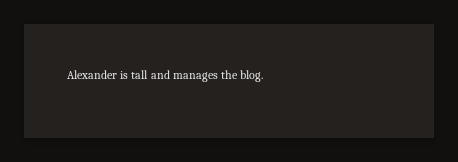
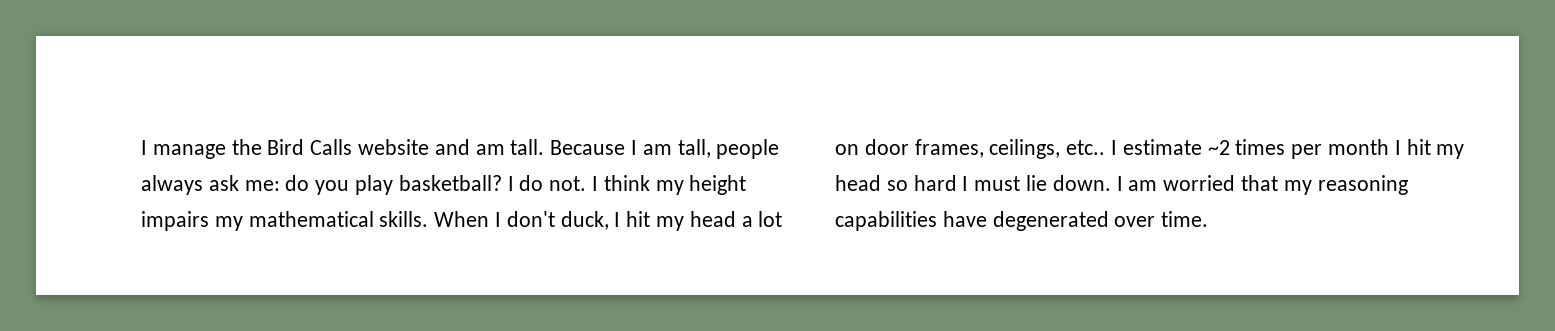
- Alexander is tall and manages the blog.
+ I manage the Bird Calls website and am tall. Because I am tall, people always ask me: do you play basketball? I do not. I think my height impairs my mathematical skills. When I don't duck, I hit my head a lot on door frames, ceilings, etc.. I estimate ~2 times per month I hit my head so hard I must lie down. I am worried that my reasoning capabilities have degenerated over time.

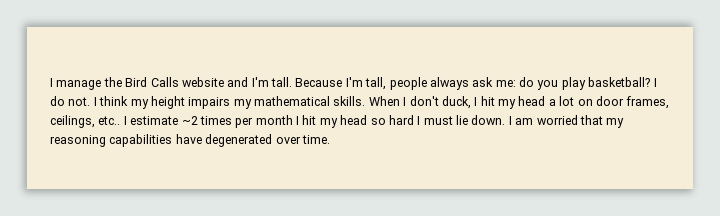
- I manage the Bird Calls website and am tall.
+ I manage the Bird Calls website and I'm tall.
- Because I am tall, people always ask me: do you play basketball?
+ Because I'm tall, people always ask me: do you play basketball?

